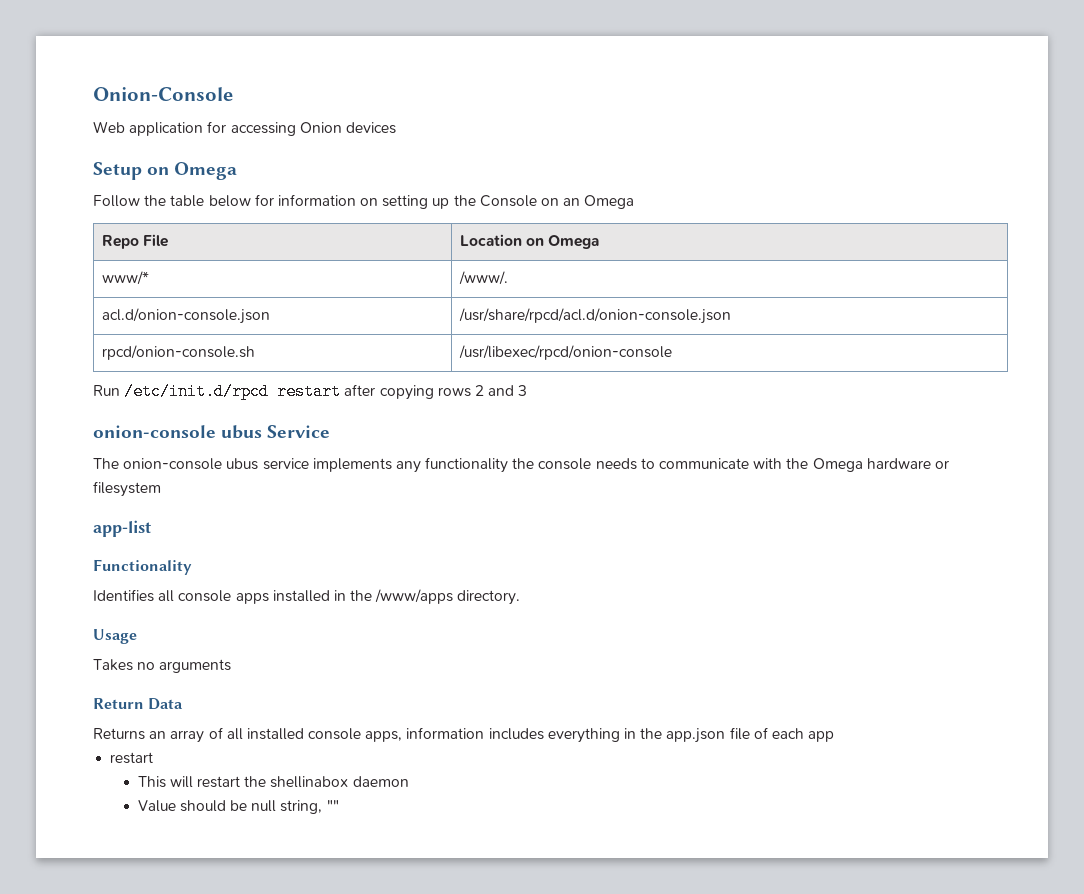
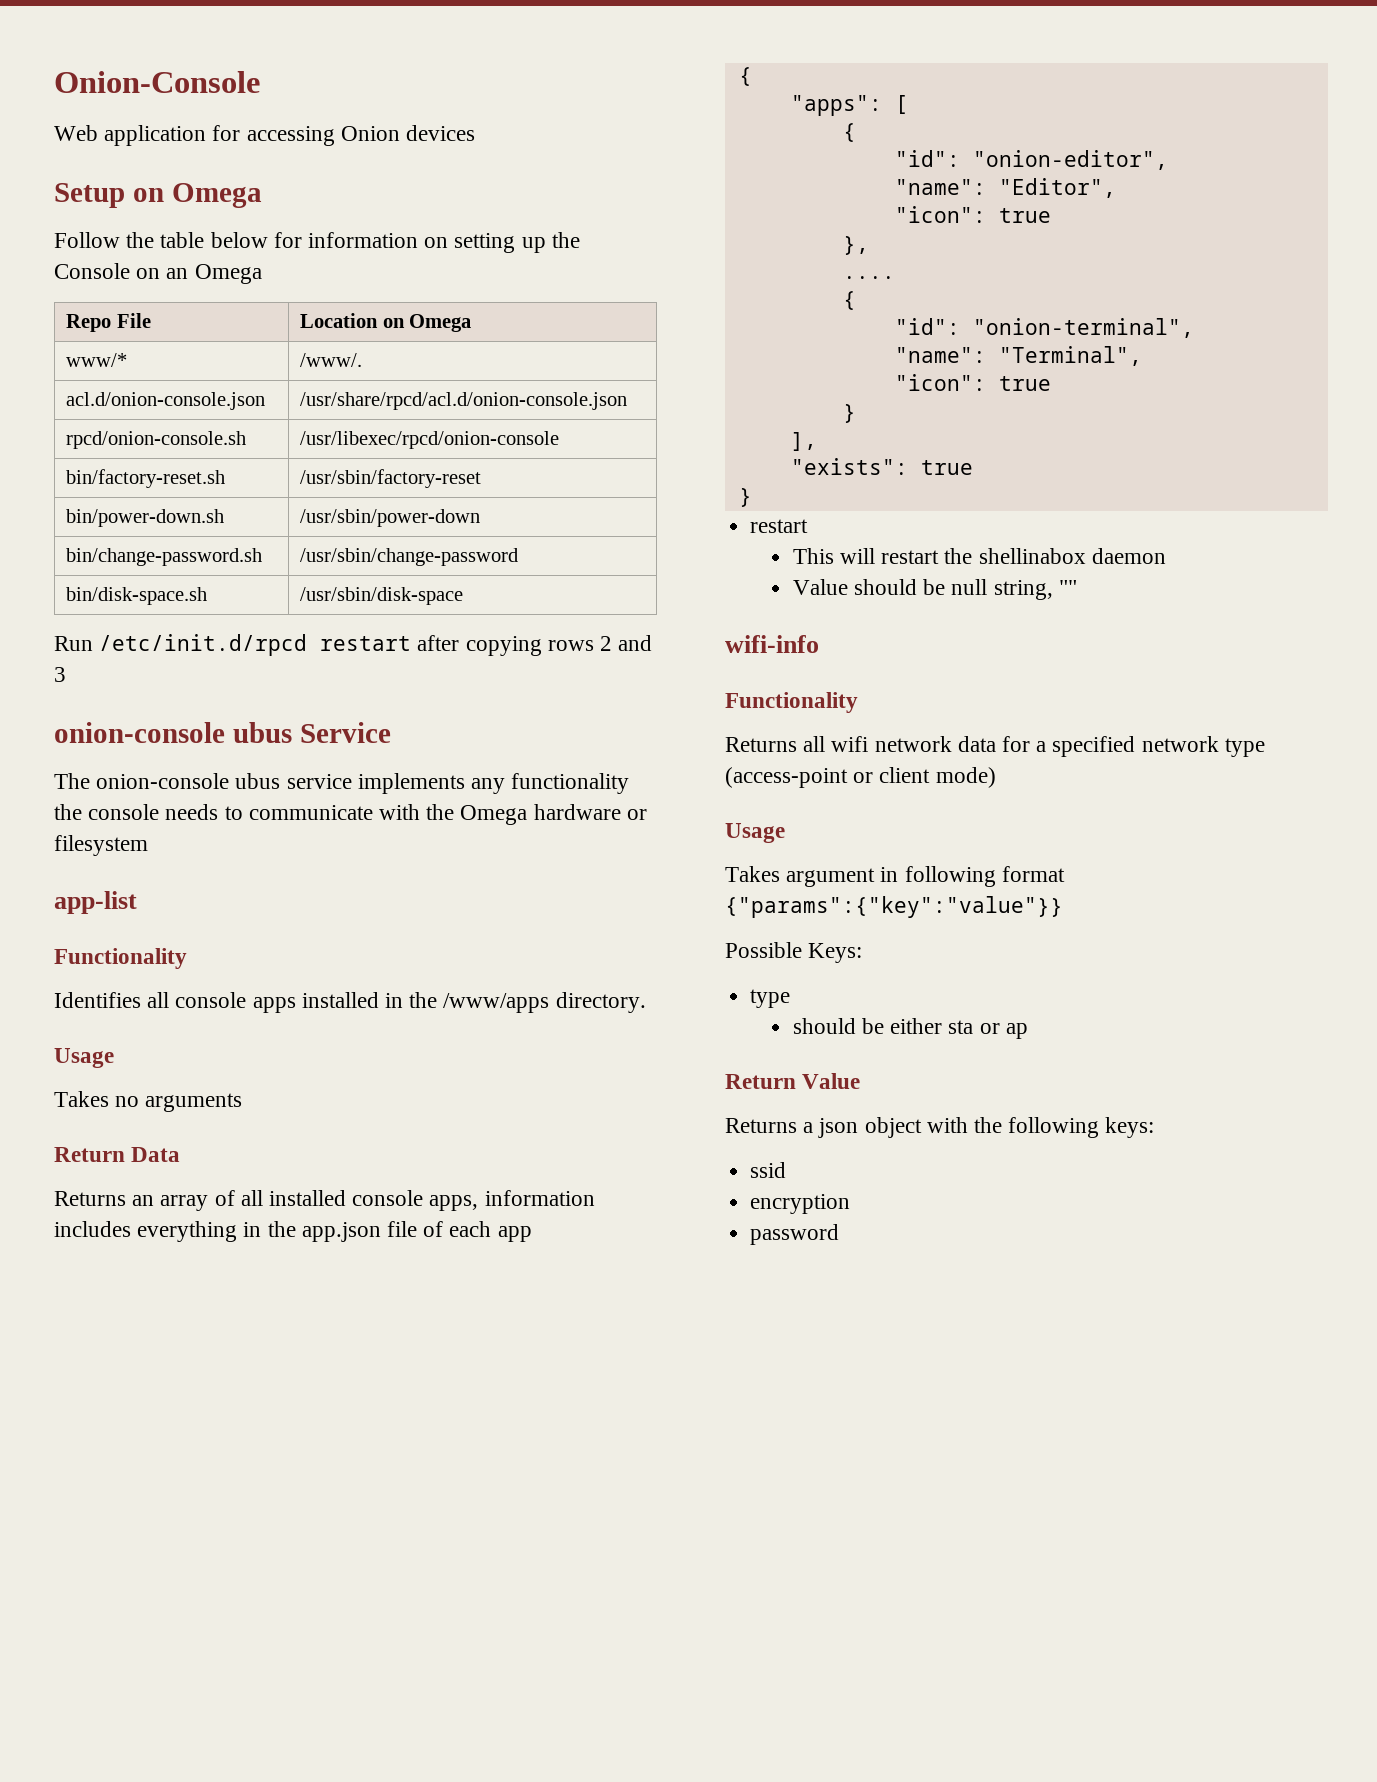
+ bin/factory-reset.sh | /usr/sbin/factory-reset
+ bin/power-down.sh | /usr/sbin/power-down
+ bin/change-password.sh | /usr/sbin/change-password
+ bin/disk-space.sh | /usr/sbin/disk-space
  Returns an array of all installed console apps, information includes everything in the app.json file of each app
+ {
+ "apps": [
+ {
+ "id": "onion-editor",
+ "name": "Editor",
+ "icon": true
+ },
+ ....
+ {
+ "id": "onion-terminal",
+ "name": "Terminal",
+ "icon": true
+ }
+ ],
+ "exists": true
+ }
+ wifi-info
+ Functionality
+ Returns all wifi network data for a specified network type (access-point or client mode)
+ Usage
+ Takes argument in following format {"params":{"key":"value"}}
+ Possible Keys:
+ type
+ should be either sta or ap
+ Return Value
+ Returns a json object with the following keys:
+ ssid
+ encryption
+ password

